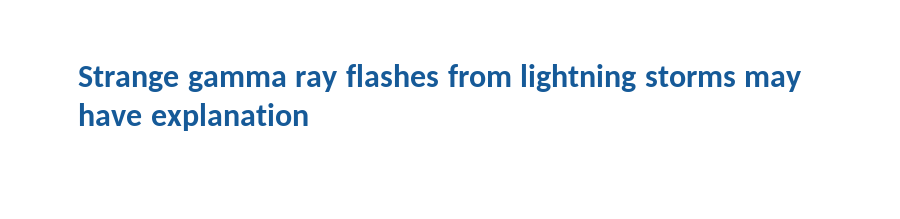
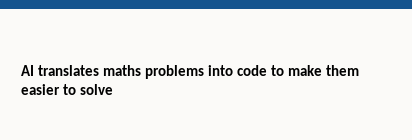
- Strange gamma ray flashes from lightning storms may have explanation
+ AI translates maths problems into code to make them easier to solve

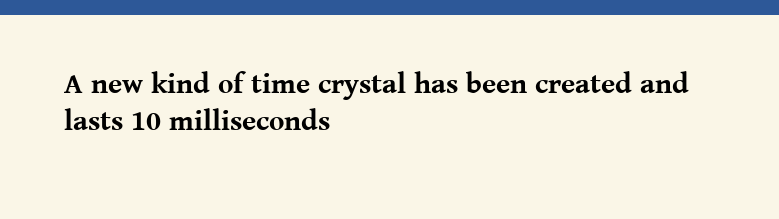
- AI translates maths problems into code to make them easier to solve
+ A new kind of time crystal has been created and lasts 10 milliseconds

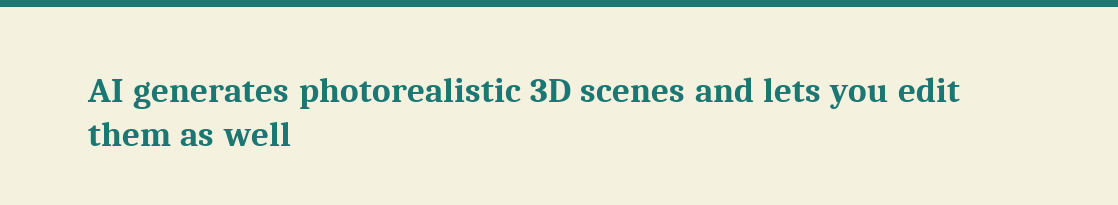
- A new kind of time crystal has been created and lasts 10 milliseconds
+ AI generates photorealistic 3D scenes and lets you edit them as well

